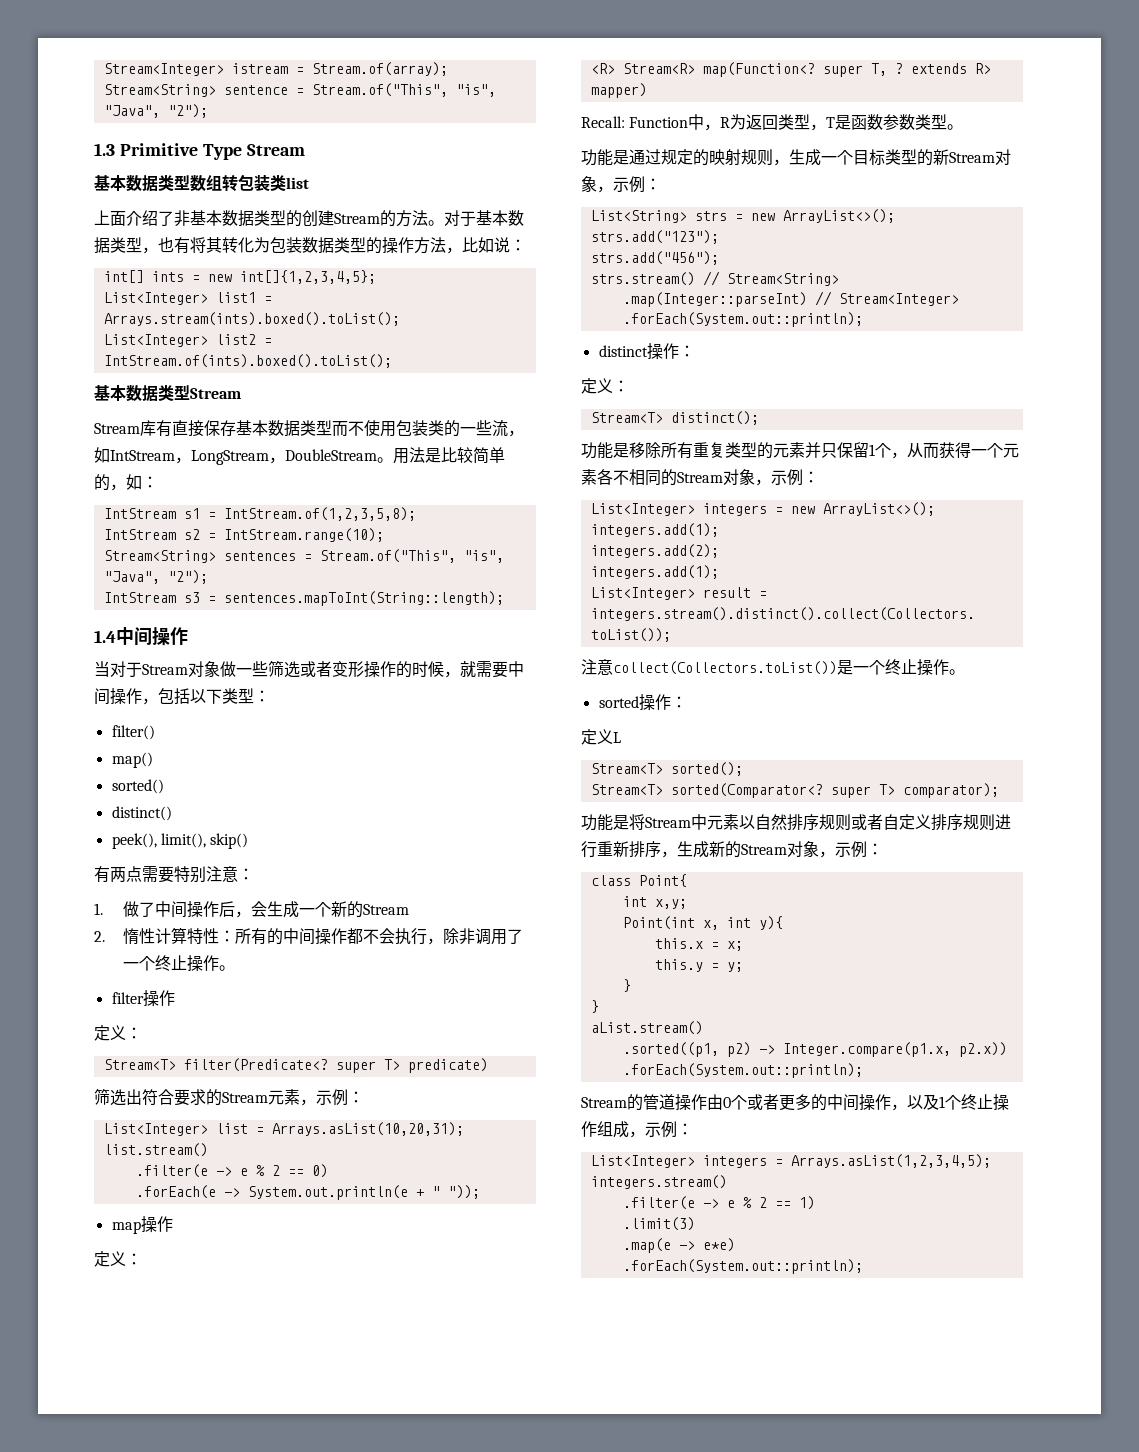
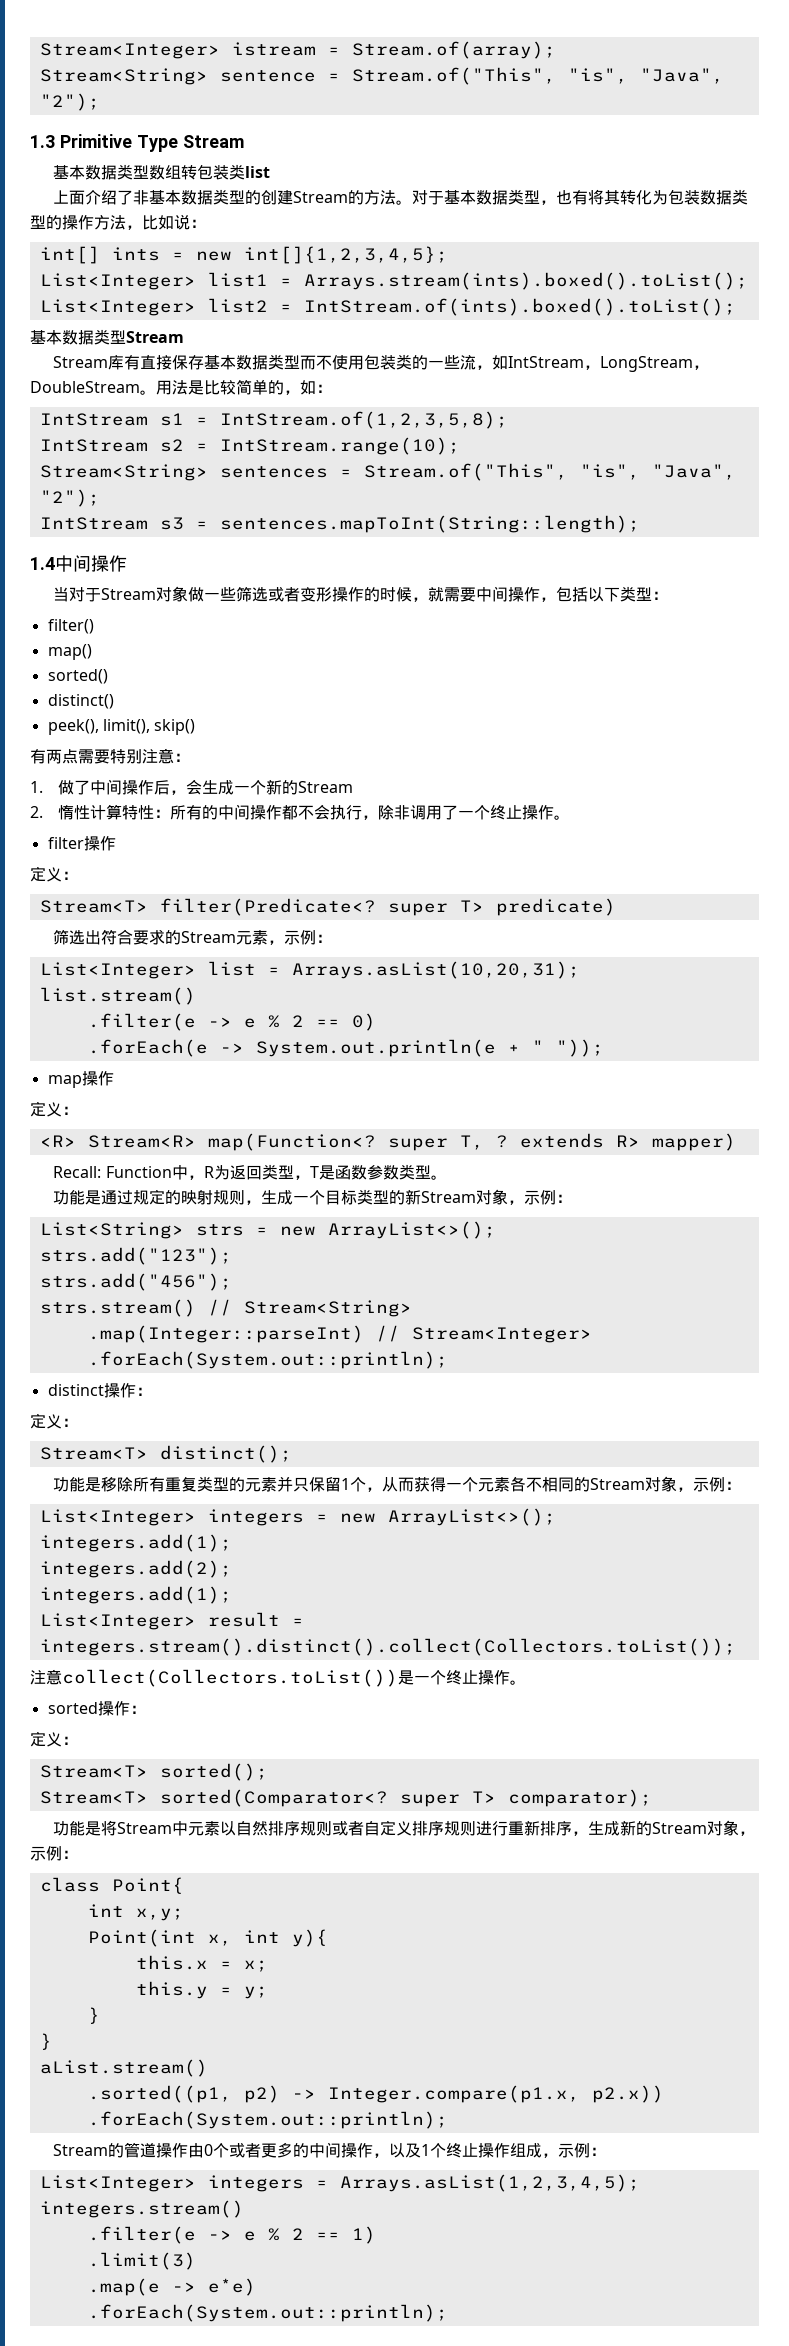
  sorted操作：
- 定义L
+ 定义：

